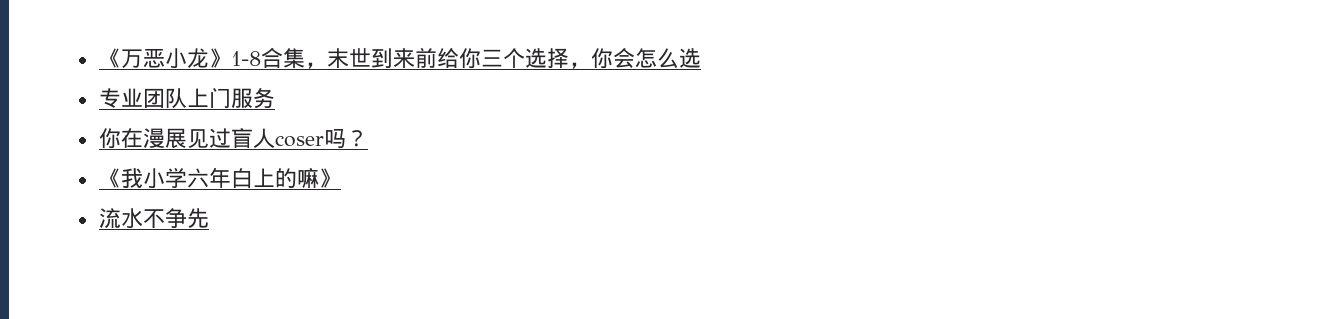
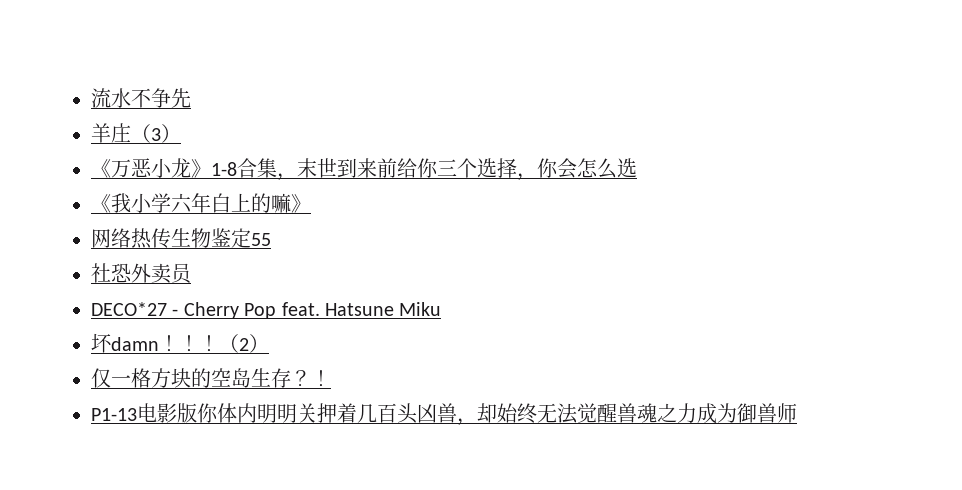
+ 流水不争先
+ 羊庄（3）
- 专业团队上门服务
- 你在漫展见过盲人coser吗？
- 流水不争先
+ 网络热传生物鉴定55
+ 社恐外卖员
+ DECO*27 - Cherry Pop feat. Hatsune Miku
+ 坏damn！！！（2）
+ 仅一格方块的空岛生存？！
+ P1-13电影版你体内明明关押着几百头凶兽，却始终无法觉醒兽魂之力成为御兽师

